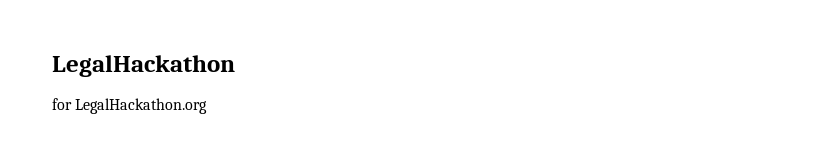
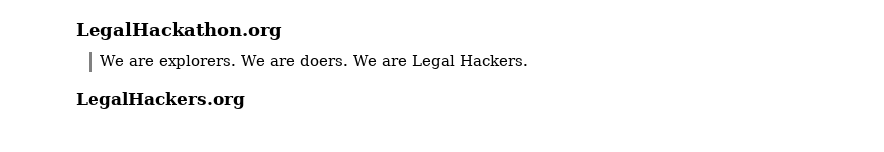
- LegalHackathon
- for LegalHackathon.org
+ LegalHackathon.org
+ We are explorers. We are doers. We are Legal Hackers.
+ LegalHackers.org

